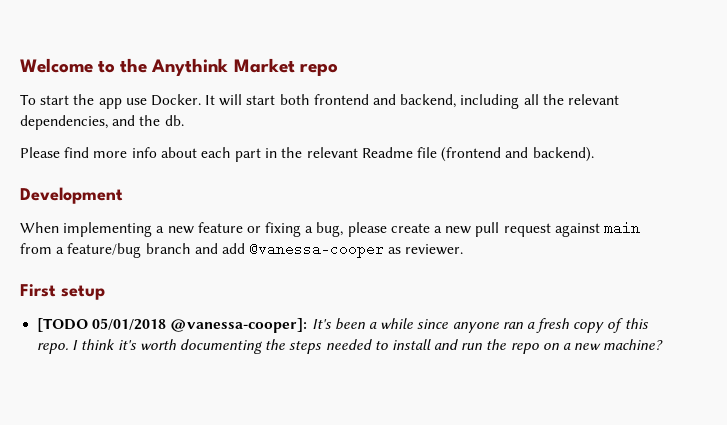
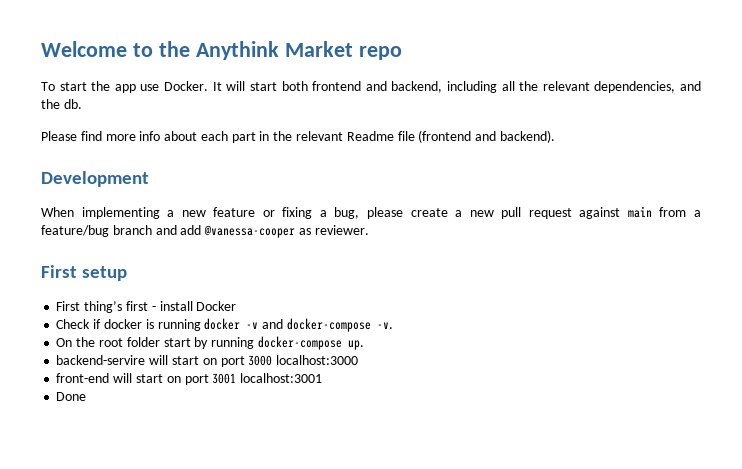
- [TODO 05/01/2018 @vanessa-cooper]: It's been a while since anyone ran a fresh copy of this repo. I think it's worth documenting the steps needed to install and run the repo on a new machine?
+ First thing’s first - install Docker
+ Check if docker is running docker -v and docker-compose -v.
+ On the root folder start by running docker-compose up.
+ backend-servire will start on port 3000 localhost:3000
+ front-end will start on port 3001 localhost:3001
+ Done

